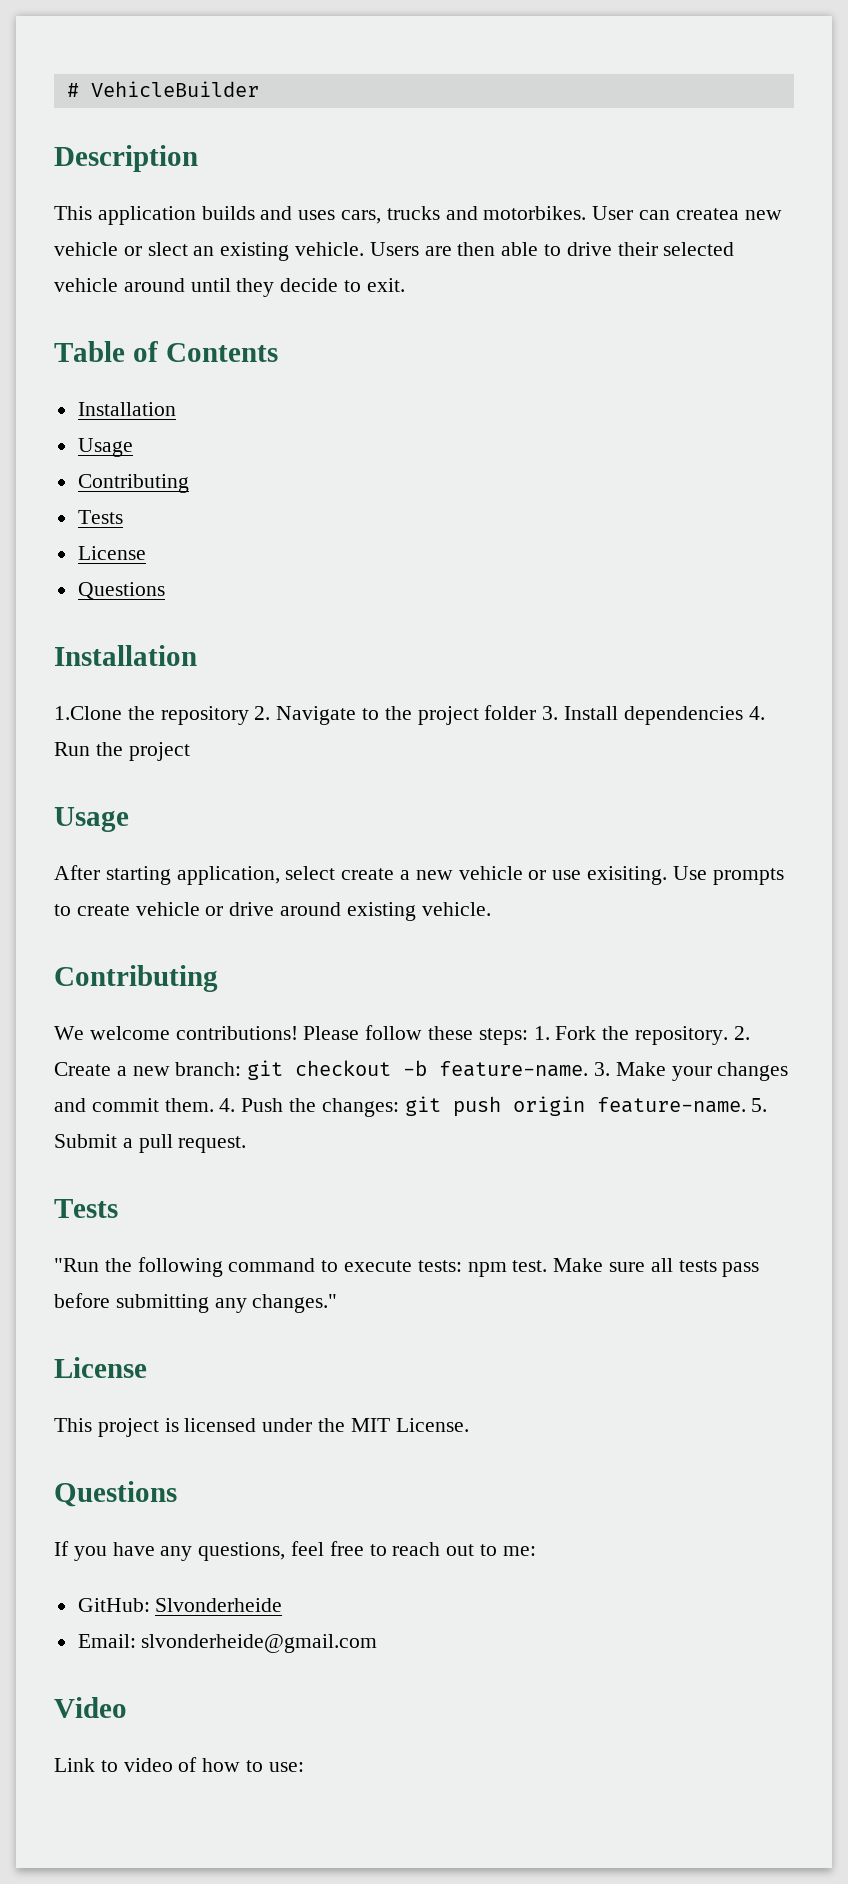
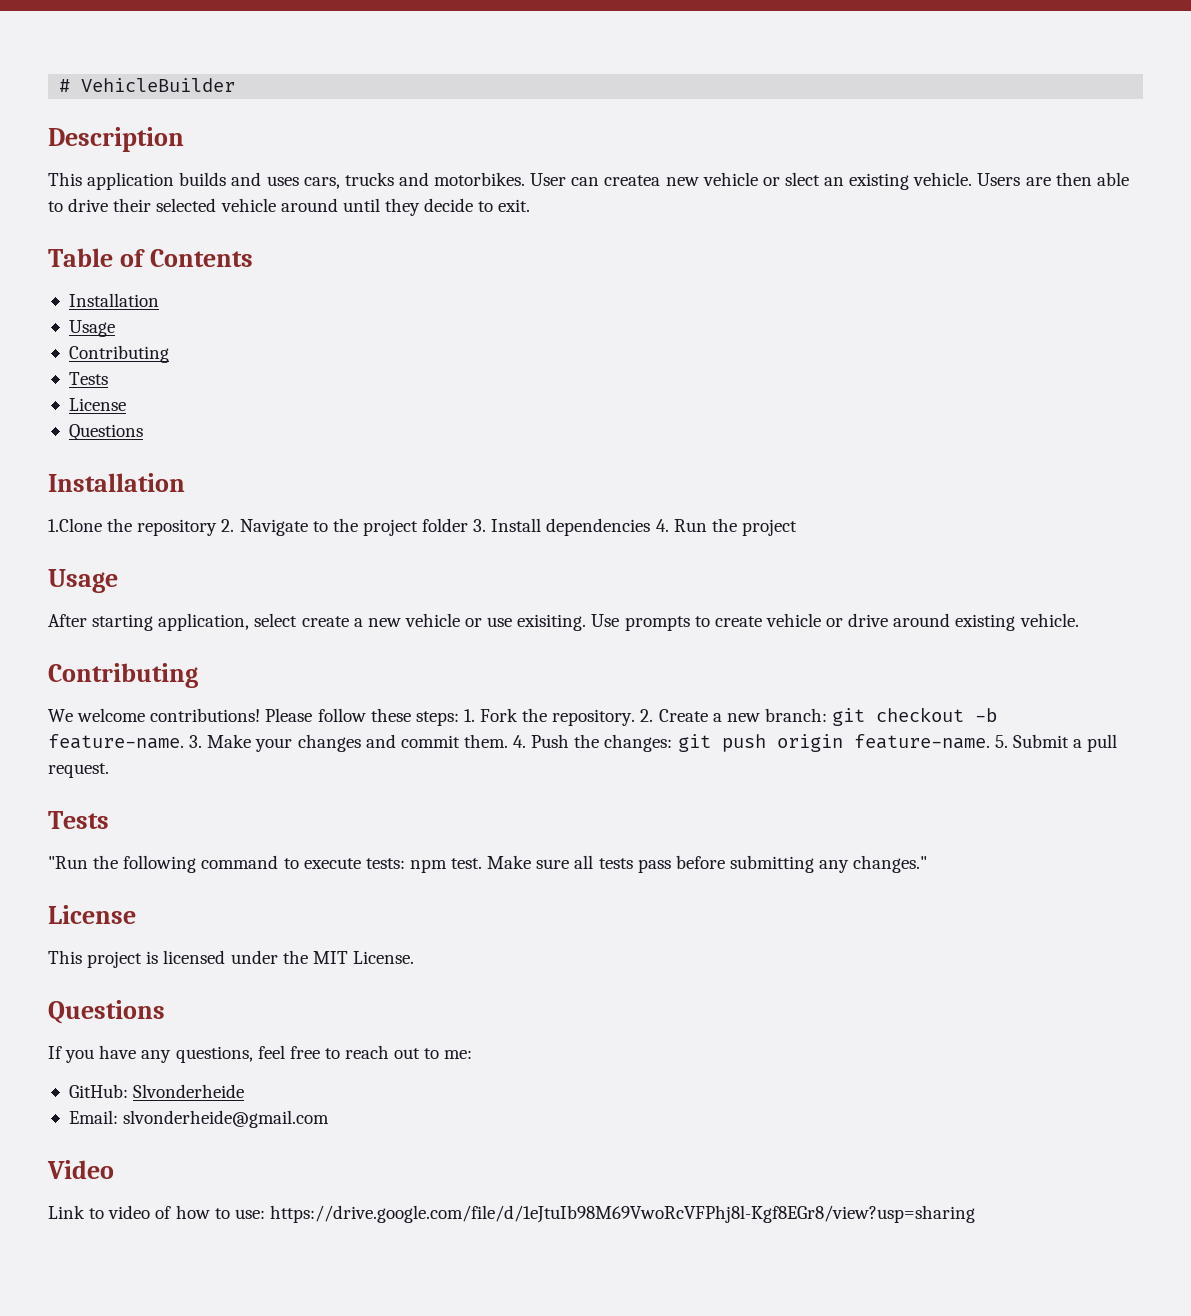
- Link to video of how to use:
+ Link to video of how to use: https://drive.google.com/file/d/1eJtuIb98M69VwoRcVFPhj8l-Kgf8EGr8/view?usp=sharing

